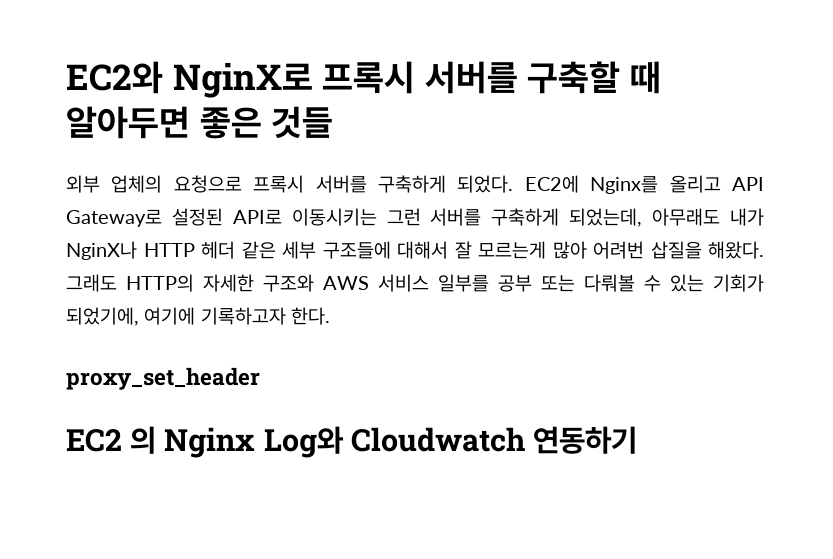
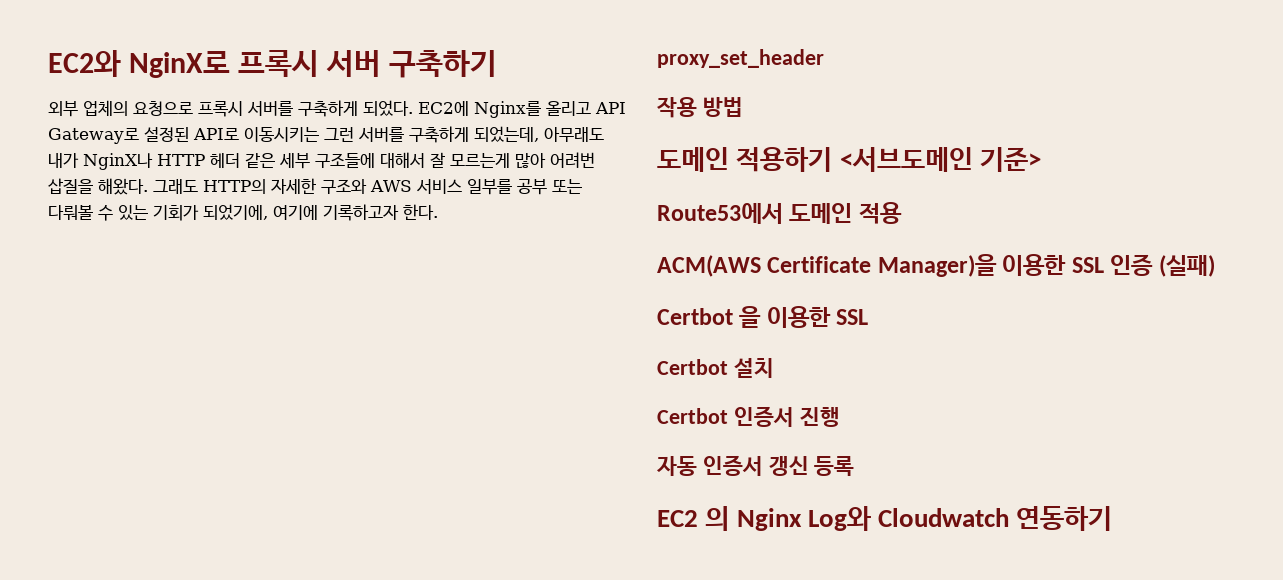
- EC2와 NginX로 프록시 서버를 구축할 때 알아두면 좋은 것들
+ EC2와 NginX로 프록시 서버 구축하기
+ 작용 방법
+ 도메인 적용하기 <서브도메인 기준>
+ Route53에서 도메인 적용
+ ACM(AWS Certificate Manager)을 이용한 SSL 인증 (실패)
+ Certbot 을 이용한 SSL
+ Certbot 설치
+ Certbot 인증서 진행
+ 자동 인증서 갱신 등록

